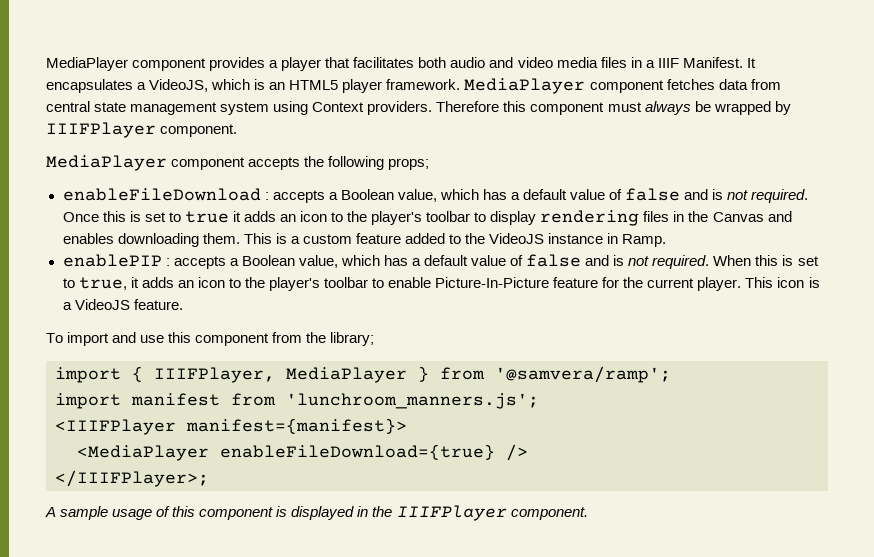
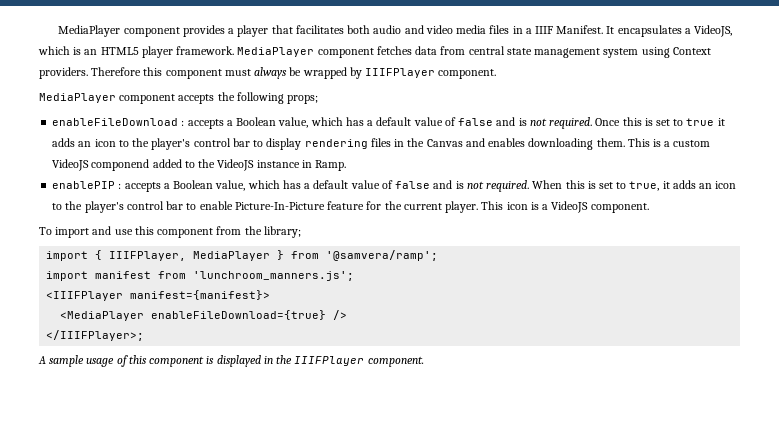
- Once this is set to true it adds an icon to the player's toolbar to display rendering files in the Canvas and enables downloading them.
+ Once this is set to true it adds an icon to the player's control bar to display rendering files in the Canvas and enables downloading them.
- This is a custom feature added to the VideoJS instance in Ramp.
+ This is a custom VideoJS componend added to the VideoJS instance in Ramp.
- When this is set to true, it adds an icon to the player's toolbar to enable Picture-In-Picture feature for the current player.
+ When this is set to true, it adds an icon to the player's control bar to enable Picture-In-Picture feature for the current player.
- This icon is a VideoJS feature.
+ This icon is a VideoJS component.

